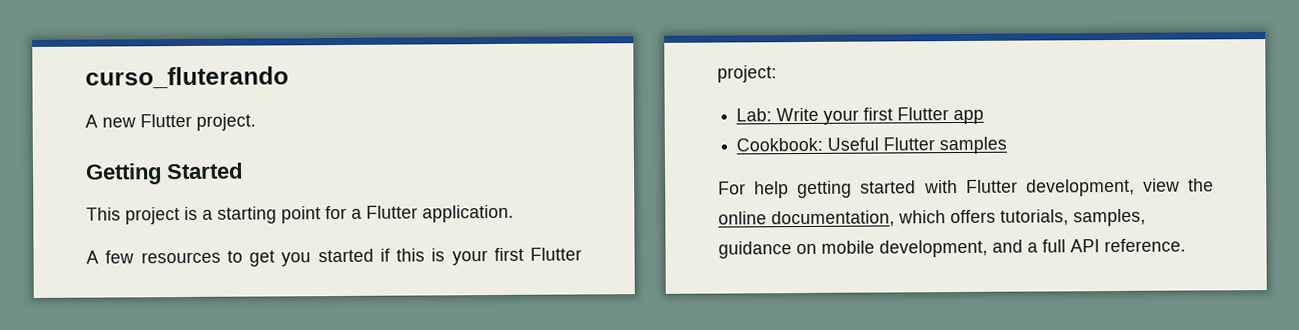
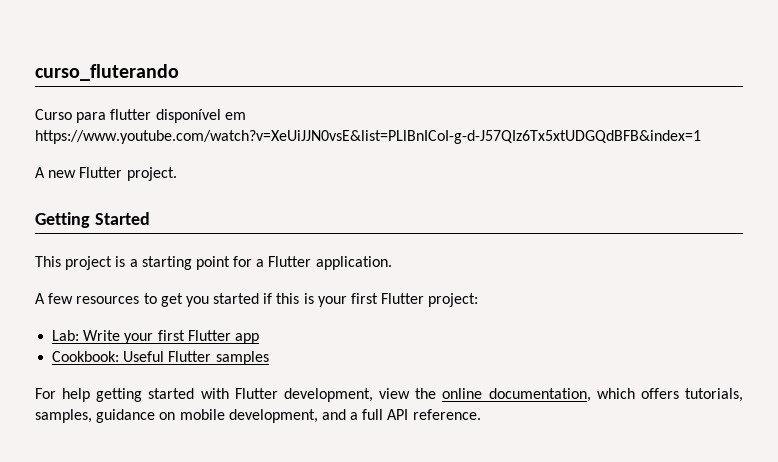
+ Curso para flutter disponível em https://www.youtube.com/watch?v=XeUiJJN0vsE&list=PLlBnICoI-g-d-J57QIz6Tx5xtUDGQdBFB&index=1

